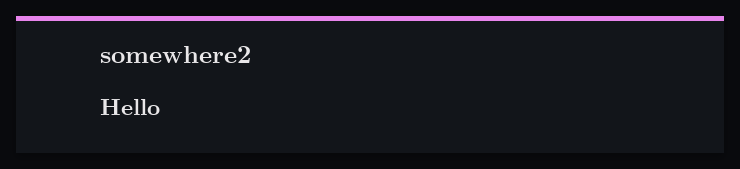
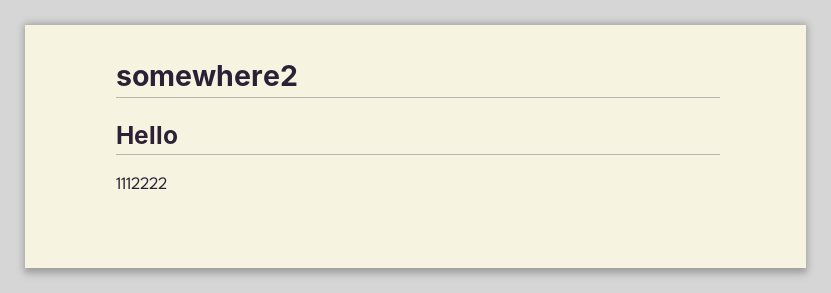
+ 1112222

